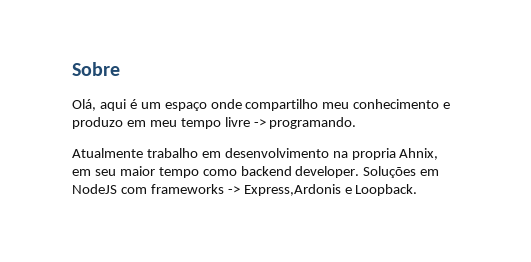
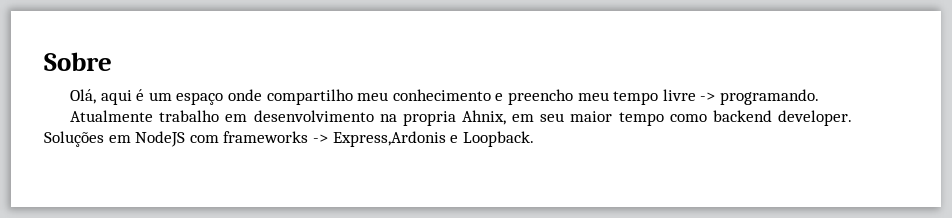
- Olá, aqui é um espaço onde compartilho meu conhecimento e produzo em meu tempo livre -> programando.
+ Olá, aqui é um espaço onde compartilho meu conhecimento e preencho meu tempo livre -> programando.

